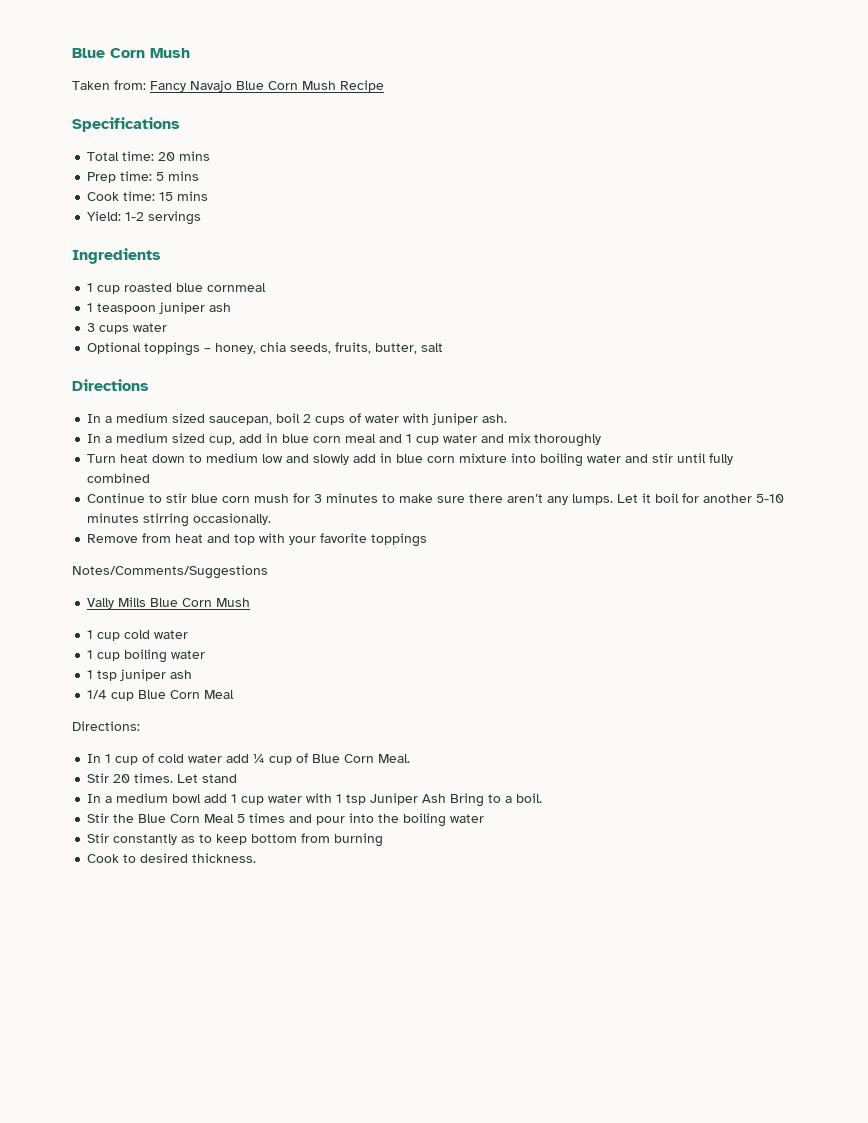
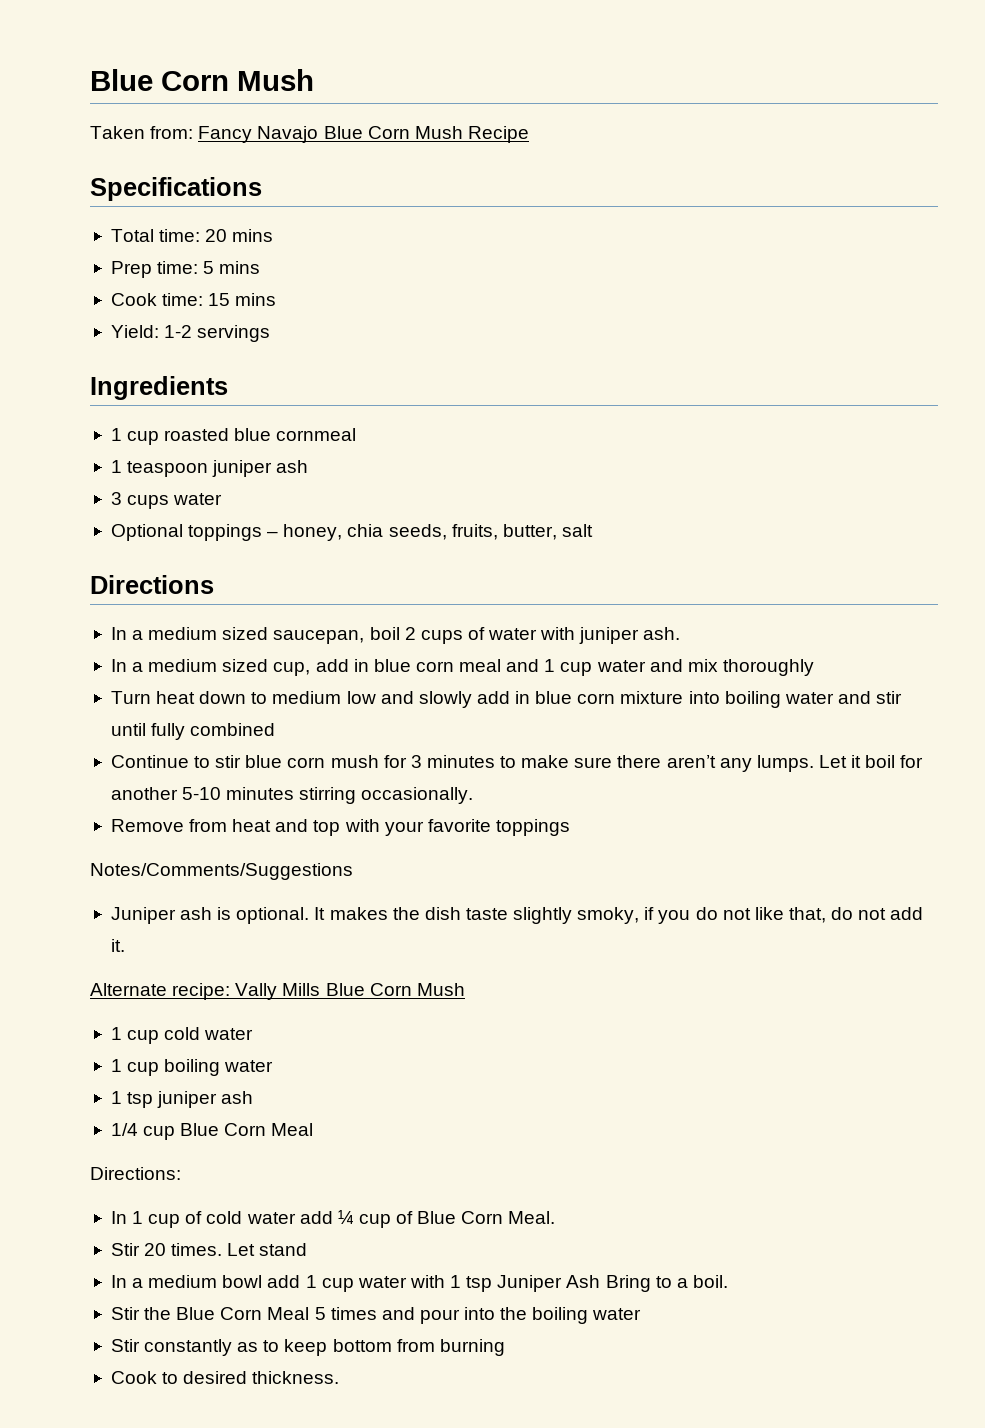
- Vally Mills Blue Corn Mush
+ Juniper ash is optional. It makes the dish taste slightly smoky, if you do not like that, do not add it.
+ Alternate recipe: Vally Mills Blue Corn Mush

